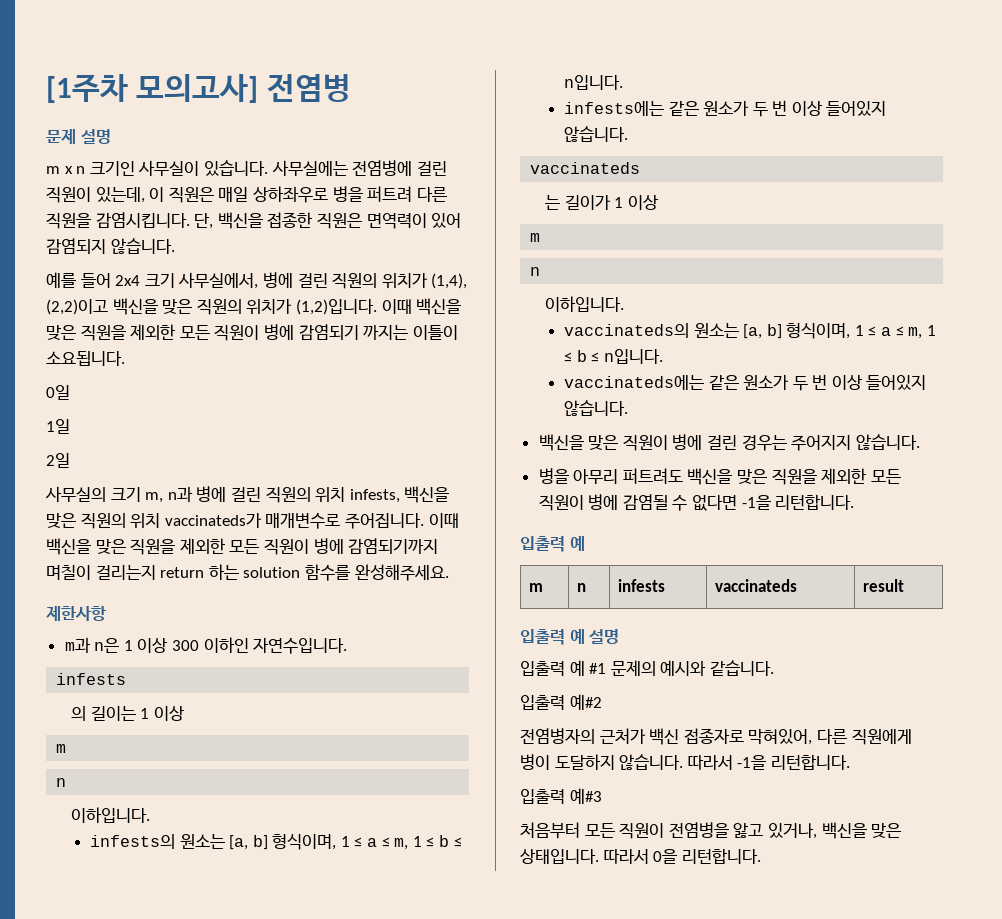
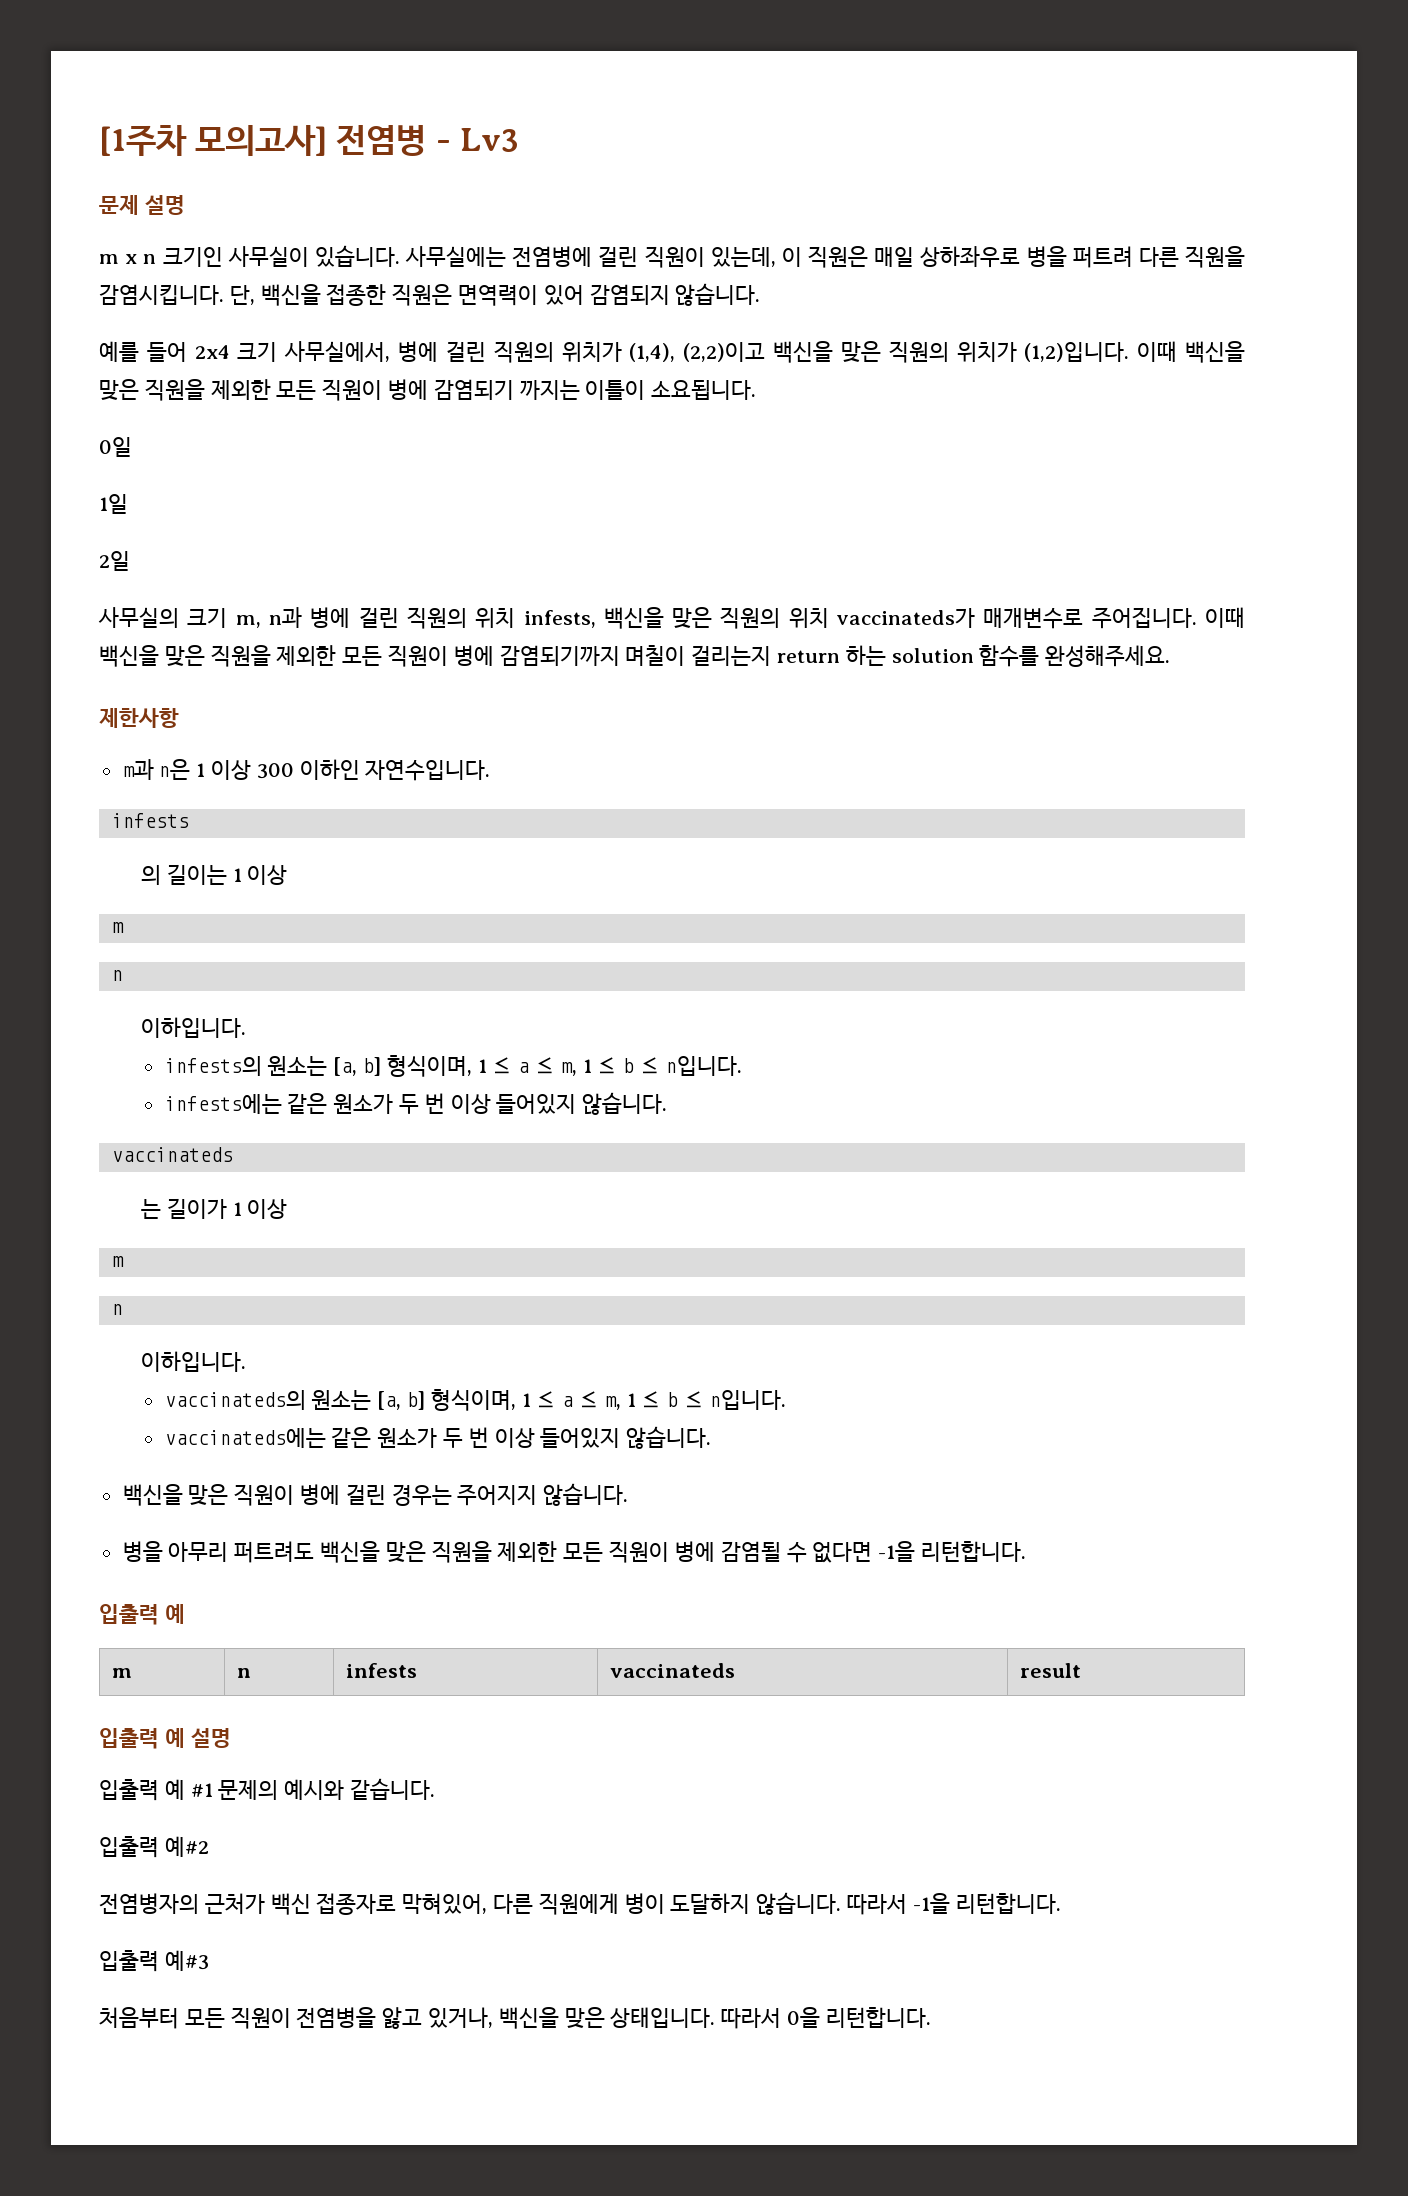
- [1주차 모의고사] 전염병
+ [1주차 모의고사] 전염병 - Lv3

